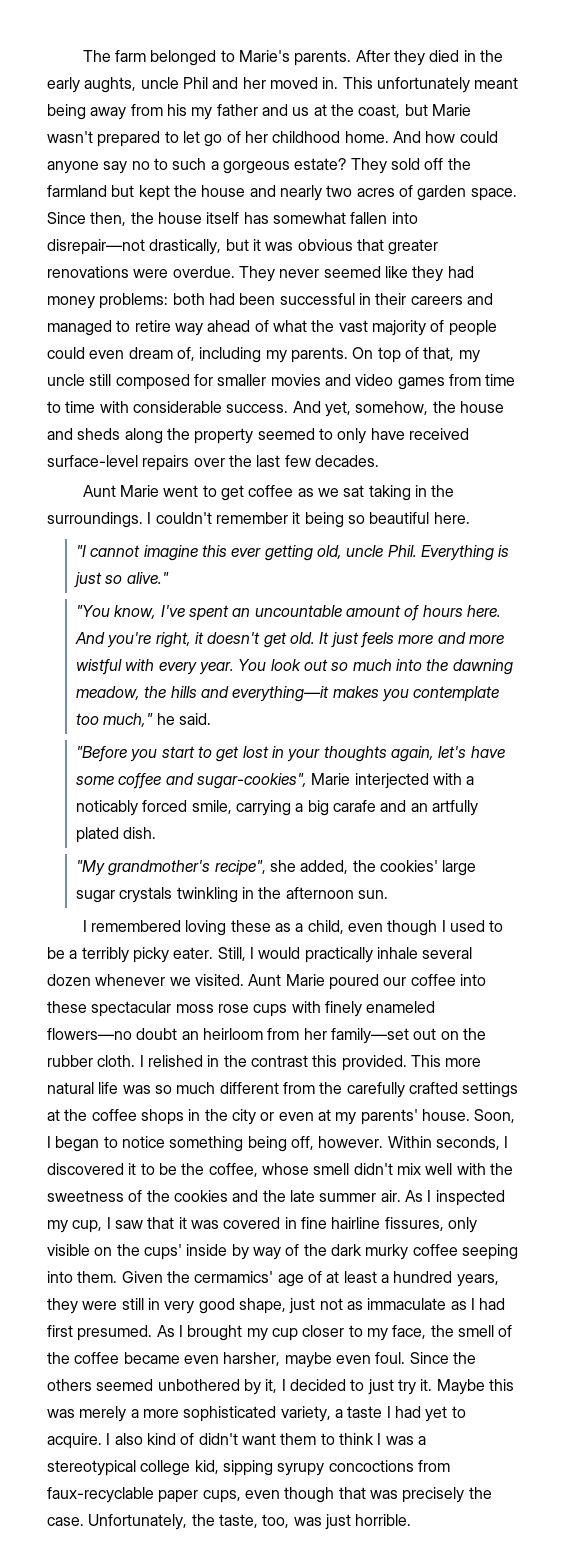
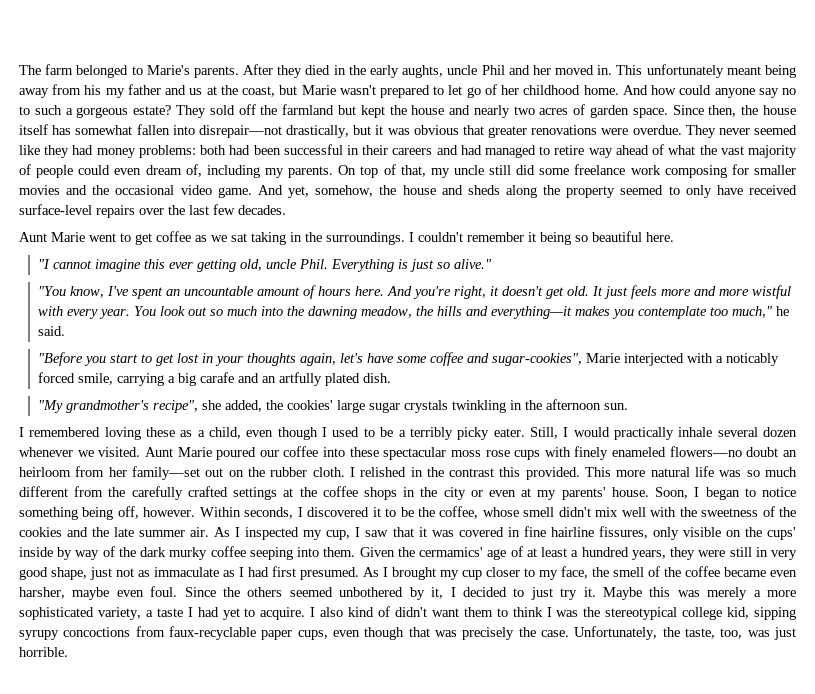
- They never seemed like they had money problems: both had been successful in their careers and managed to retire way ahead of what the vast majority of people could even dream of, including my parents.
+ They never seemed like they had money problems: both had been successful in their careers and had managed to retire way ahead of what the vast majority of people could even dream of, including my parents.
- On top of that, my uncle still composed for smaller movies and video games from time to time with considerable success.
+ On top of that, my uncle still did some freelance work composing for smaller movies and the occasional video game.
- I also kind of didn't want them to think I was a stereotypical college kid, sipping syrupy concoctions from faux-recyclable paper cups, even though that was precisely the case.
+ I also kind of didn't want them to think I was the stereotypical college kid, sipping syrupy concoctions from faux-recyclable paper cups, even though that was precisely the case.

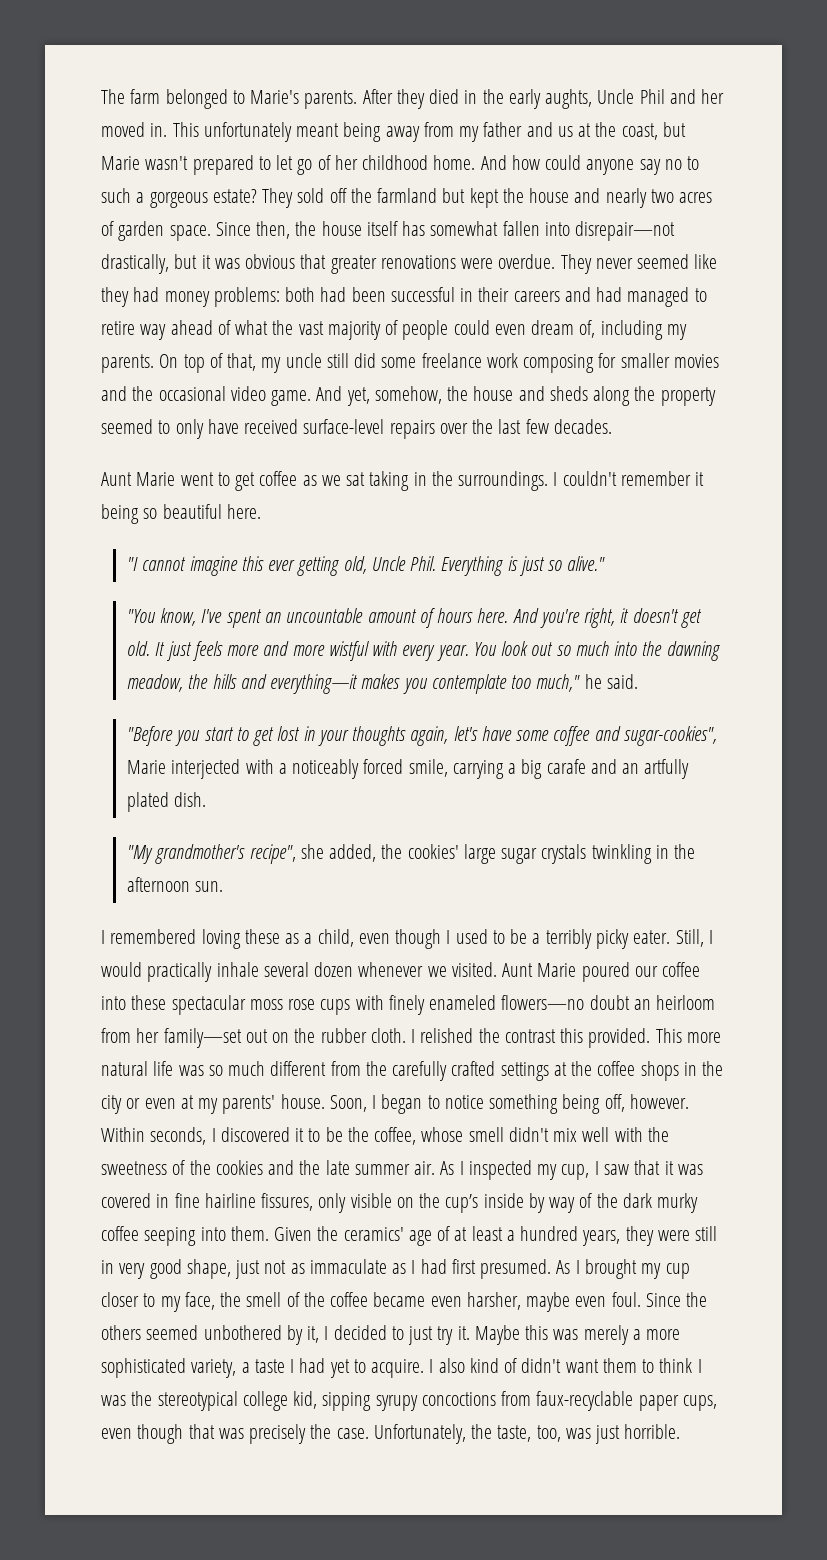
- After they died in the early aughts, uncle Phil and her moved in.
+ After they died in the early aughts, Uncle Phil and her moved in.
- This unfortunately meant being away from his my father and us at the coast, but Marie wasn't prepared to let go of her childhood home.
+ This unfortunately meant being away from my father and us at the coast, but Marie wasn't prepared to let go of her childhood home.
- "I cannot imagine this ever getting old, uncle Phil.
+ "I cannot imagine this ever getting old, Uncle Phil.
- "Before you start to get lost in your thoughts again, let's have some coffee and sugar-cookies", Marie interjected with a noticably forced smile, carrying a big carafe and an artfully plated dish.
+ "Before you start to get lost in your thoughts again, let's have some coffee and sugar-cookies", Marie interjected with a noticeably forced smile, carrying a big carafe and an artfully plated dish.
- I relished in the contrast this provided.
+ I relished the contrast this provided.
- As I inspected my cup, I saw that it was covered in fine hairline fissures, only visible on the cups' inside by way of the dark murky coffee seeping into them.
+ As I inspected my cup, I saw that it was covered in fine hairline fissures, only visible on the cup’s inside by way of the dark murky coffee seeping into them.
- Given the cermamics' age of at least a hundred years, they were still in very good shape, just not as immaculate as I had first presumed.
+ Given the ceramics' age of at least a hundred years, they were still in very good shape, just not as immaculate as I had first presumed.

